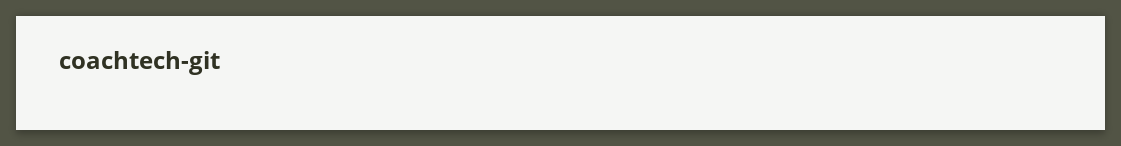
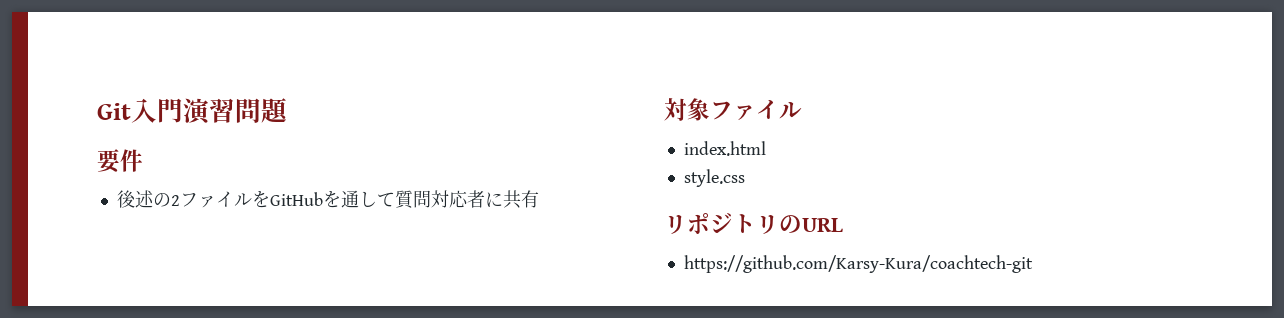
- coachtech-git
+ Git入門演習問題
+ 要件
+ 後述の2ファイルをGitHubを通して質問対応者に共有
+ 対象ファイル
+ index.html
+ style.css
+ リポジトリのURL
+ https://github.com/Karsy-Kura/coachtech-git

